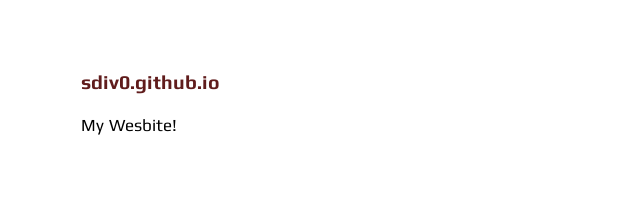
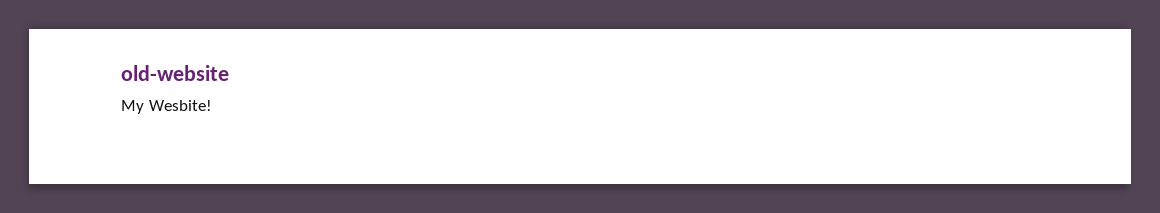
- sdiv0.github.io
+ old-website

